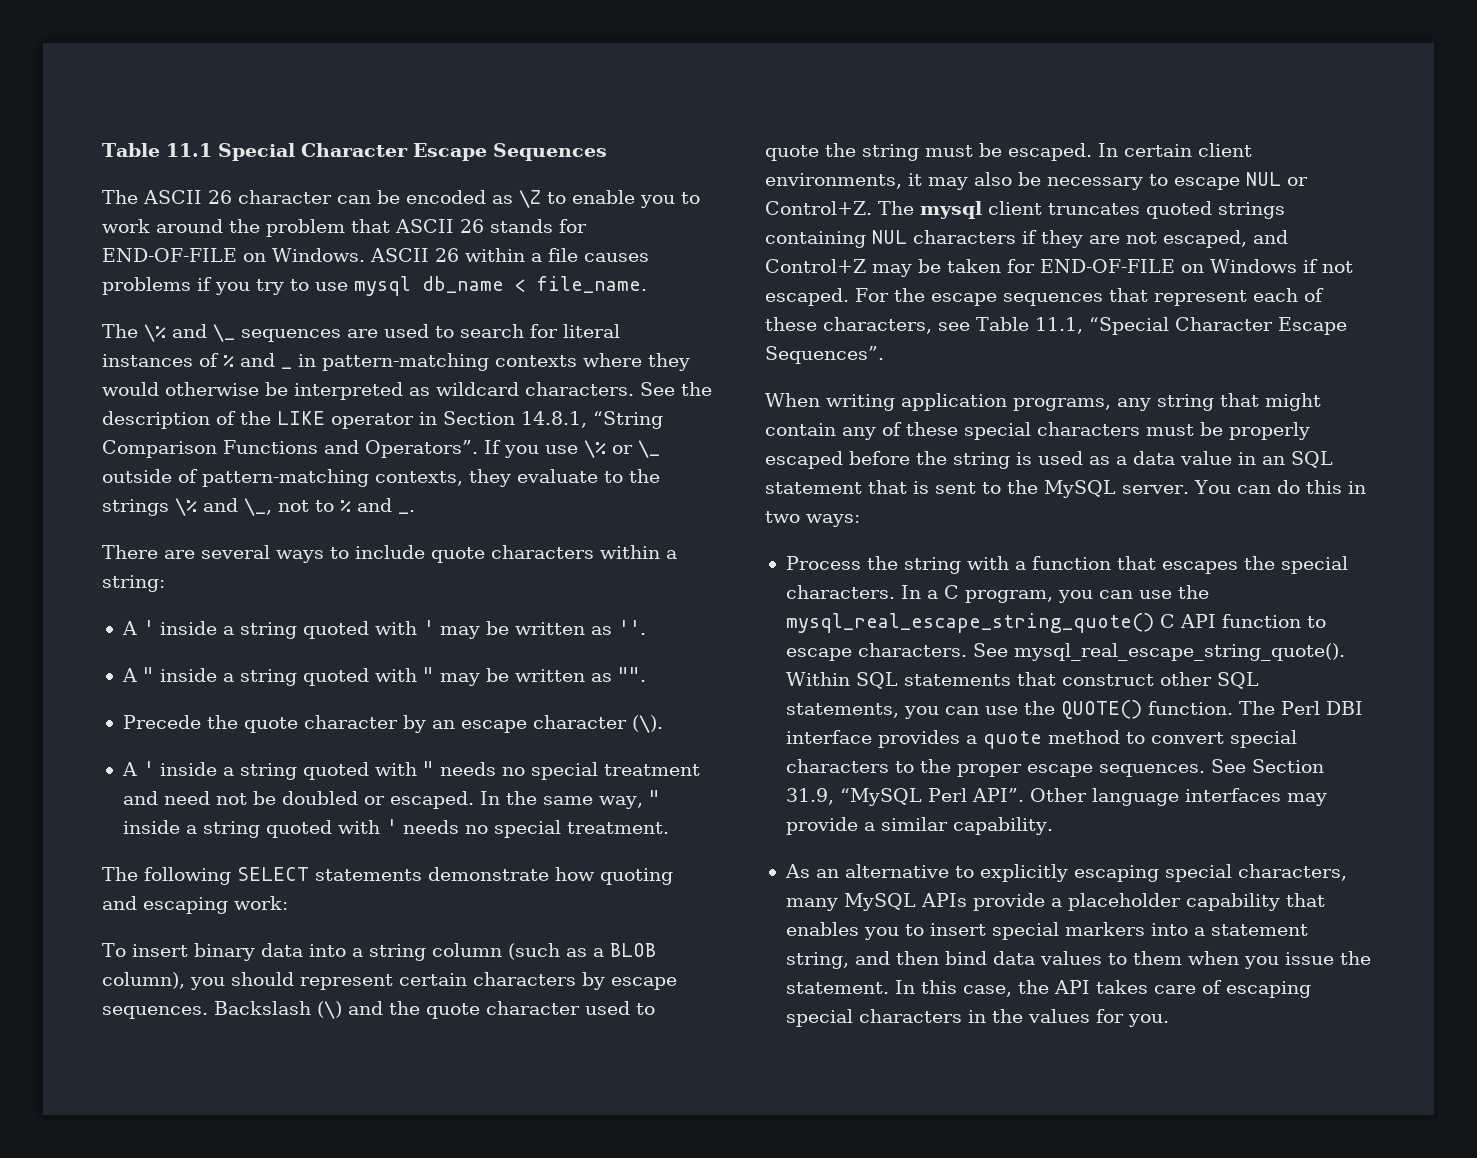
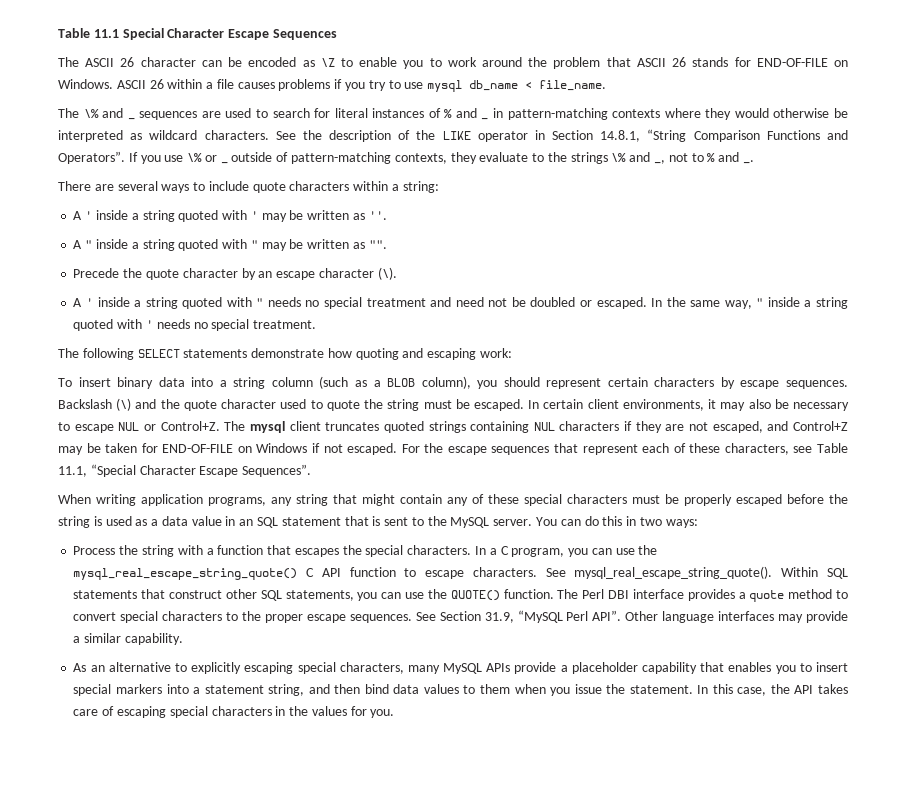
- The \% and \_ sequences are used to search for literal instances of % and _ in pattern-matching contexts where they would otherwise be interpreted as wildcard characters.
+ The \% and _ sequences are used to search for literal instances of % and _ in pattern-matching contexts where they would otherwise be interpreted as wildcard characters.
- If you use \% or \_ outside of pattern-matching contexts, they evaluate to the strings \% and \_, not to % and _.
+ If you use \% or _ outside of pattern-matching contexts, they evaluate to the strings \% and _, not to % and _.

